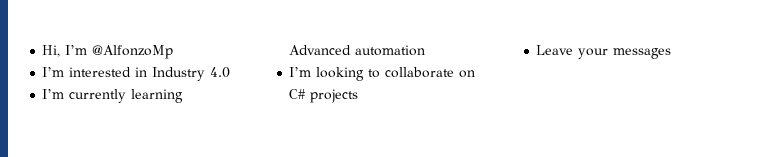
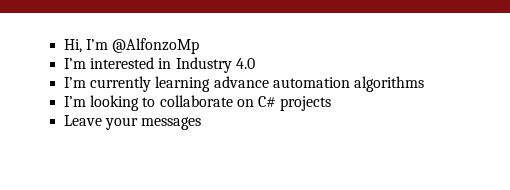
- I’m currently learning Advanced automation
+ I’m currently learning advance automation algorithms

